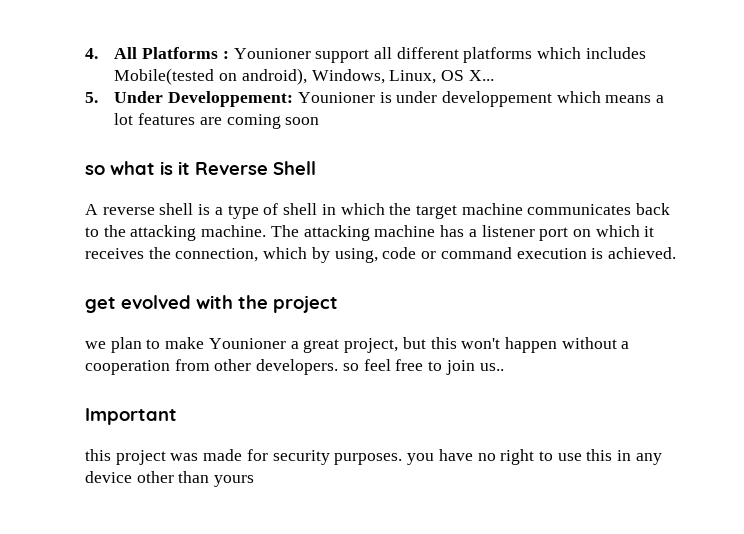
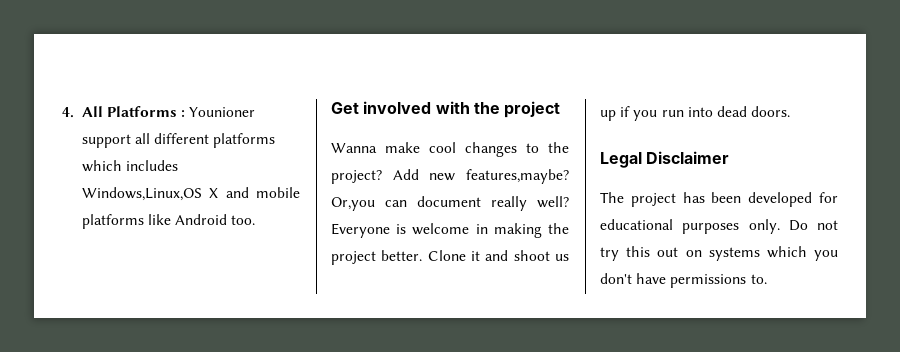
- 4. All Platforms : Younioner support all different platforms which includes Mobile(tested on android), Windows, Linux, OS X...
- 5. Under Developpement: Younioner is under developpement which means a lot features are coming soon
- so what is it Reverse Shell
- A reverse shell is a type of shell in which the target machine communicates back to the attacking machine. The attacking machine has a listener port on which it receives the connection, which by using, code or command execution is achieved.
- get evolved with the project
- we plan to make Younioner a great project, but this won't happen without a cooperation from other developers. so feel free to join us..
- Important
- this project was made for security purposes. you have no right to use this in any device other than yours
+ 4. All Platforms : Younioner support all different platforms which includes Windows,Linux,OS X and mobile platforms like Android too.
+ Get involved with the project
+ Wanna make cool changes to the project? Add new features,maybe? Or,you can document really well? Everyone is welcome in making the project better. Clone it and shoot us up if you run into dead doors.
+ Legal Disclaimer
+ The project has been developed for educational purposes only. Do not try this out on systems which you don't have permissions to.

